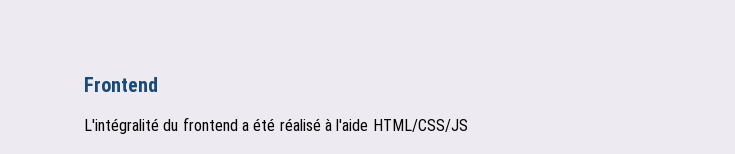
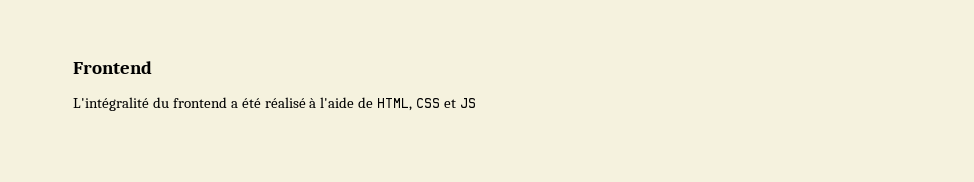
- L'intégralité du frontend a été réalisé à l'aide HTML/CSS/JS
+ L'intégralité du frontend a été réalisé à l'aide de HTML, CSS et JS

